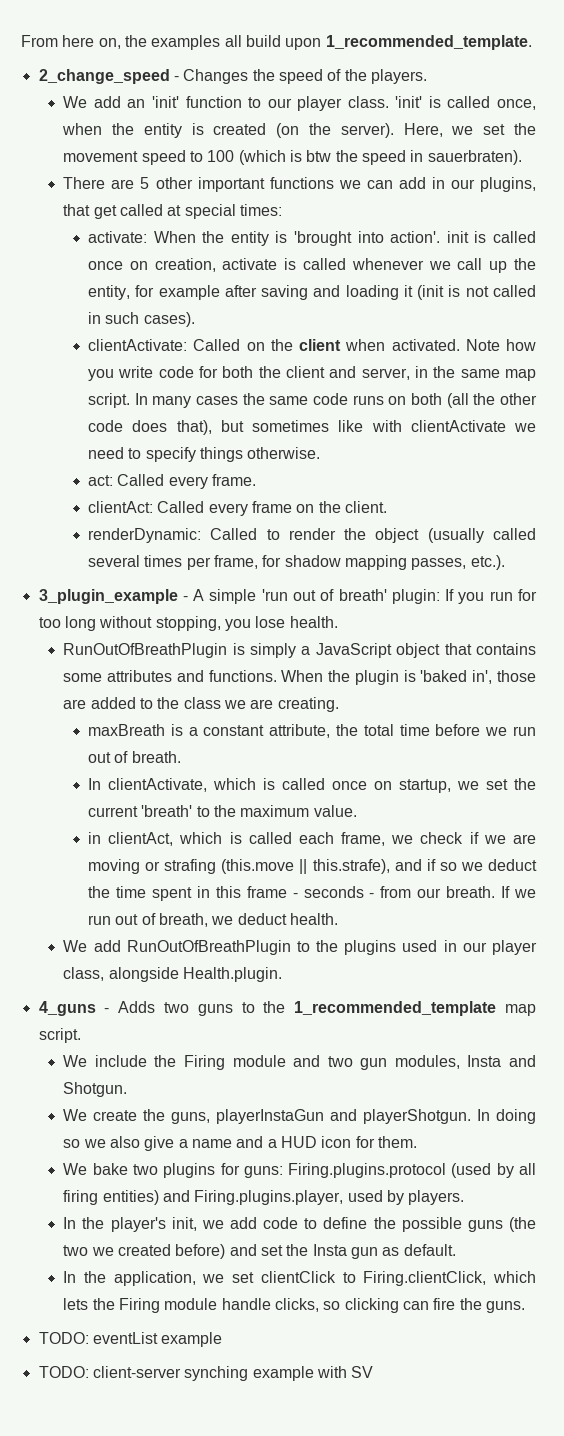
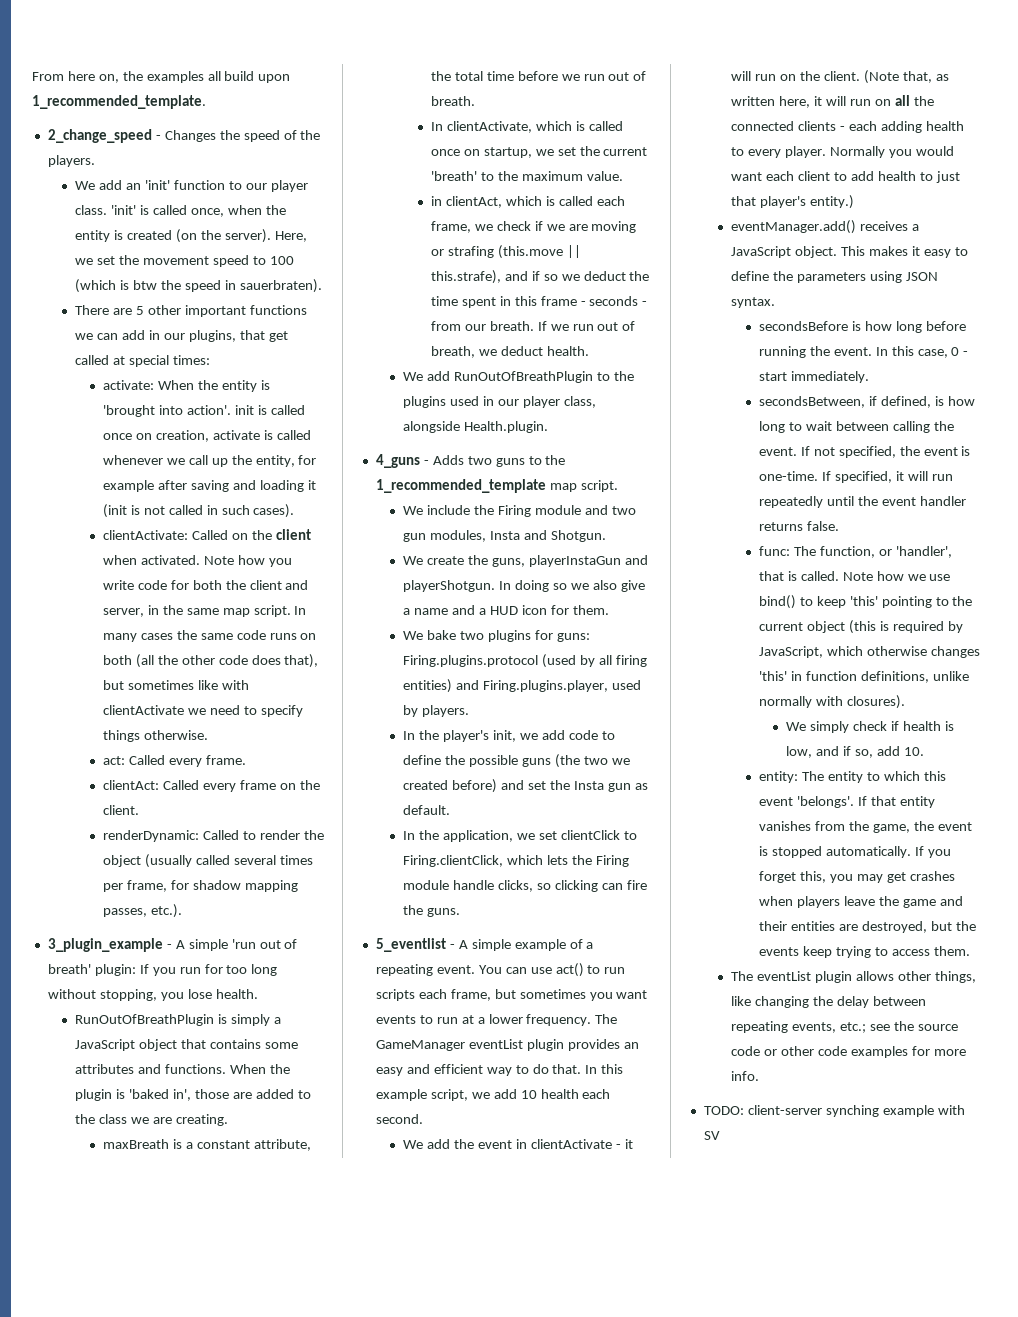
- TODO: eventList example
+ 5_eventlist - A simple example of a repeating event. You can use act() to run scripts each frame, but sometimes you want events to run at a lower frequency. The GameManager eventList plugin provides an easy and efficient way to do that. In this example script, we add 10 health each second.
+ We add the event in clientActivate - it will run on the client. (Note that, as written here, it will run on all the connected clients - each adding health to every player. Normally you would want each client to add health to just that player's entity.)
+ eventManager.add() receives a JavaScript object. This makes it easy to define the parameters using JSON syntax.
+ secondsBefore is how long before running the event. In this case, 0 - start immediately.
+ secondsBetween, if defined, is how long to wait between calling the event. If not specified, the event is one-time. If specified, it will run repeatedly until the event handler returns false.
+ func: The function, or 'handler', that is called. Note how we use bind() to keep 'this' pointing to the current object (this is required by JavaScript, which otherwise changes 'this' in function definitions, unlike normally with closures).
+ We simply check if health is low, and if so, add 10.
+ entity: The entity to which this event 'belongs'. If that entity vanishes from the game, the event is stopped automatically. If you forget this, you may get crashes when players leave the game and their entities are destroyed, but the events keep trying to access them.
+ The eventList plugin allows other things, like changing the delay between repeating events, etc.; see the source code or other code examples for more info.

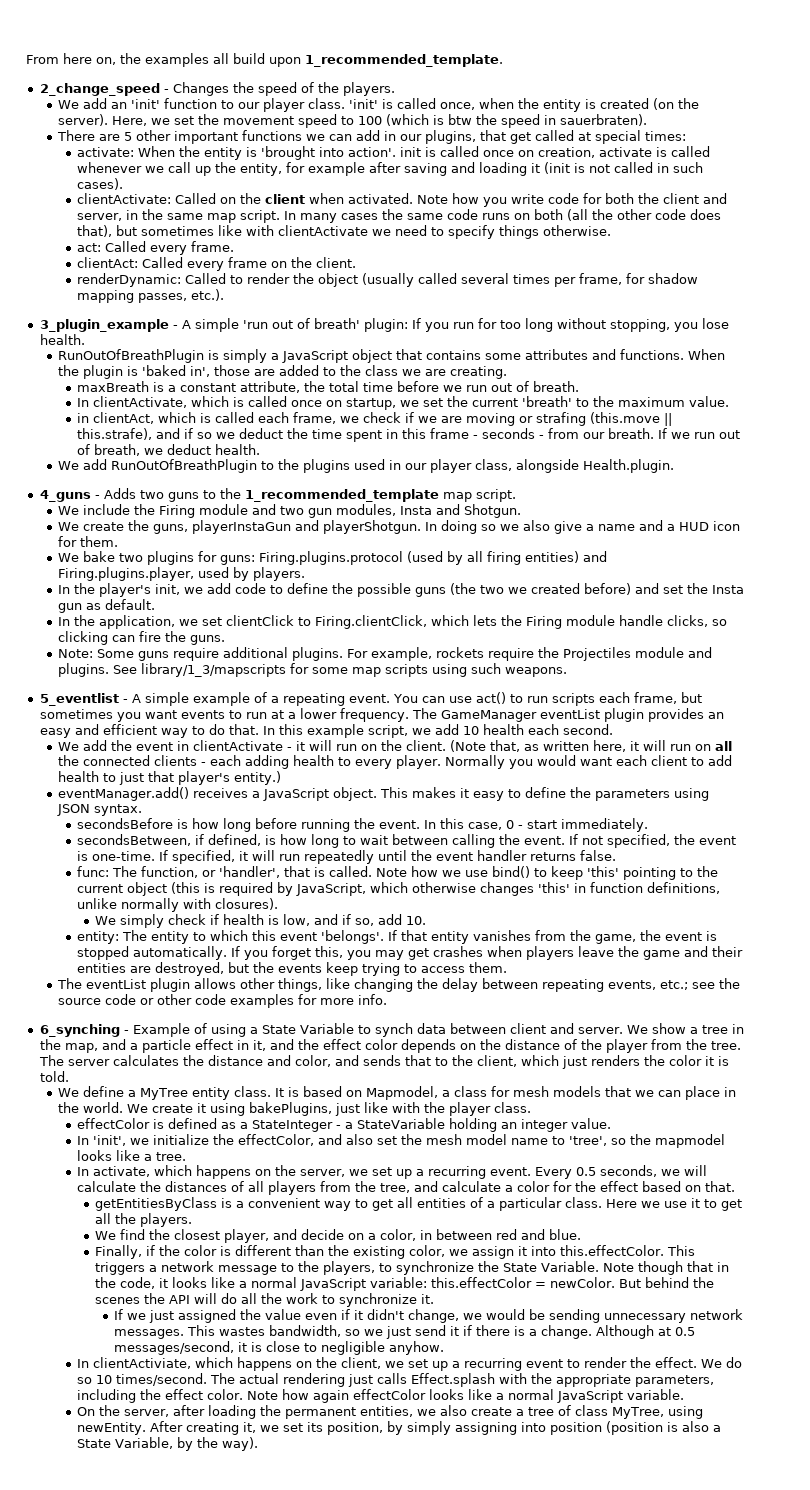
+ Note: Some guns require additional plugins. For example, rockets require the Projectiles module and plugins. See library/1_3/mapscripts for some map scripts using such weapons.
- TODO: client-server synching example with SV
+ 6_synching - Example of using a State Variable to synch data between client and server. We show a tree in the map, and a particle effect in it, and the effect color depends on the distance of the player from the tree. The server calculates the distance and color, and sends that to the client, which just renders the color it is told.
+ We define a MyTree entity class. It is based on Mapmodel, a class for mesh models that we can place in the world. We create it using bakePlugins, just like with the player class.
+ effectColor is defined as a StateInteger - a StateVariable holding an integer value.
+ In 'init', we initialize the effectColor, and also set the mesh model name to 'tree', so the mapmodel looks like a tree.
+ In activate, which happens on the server, we set up a recurring event. Every 0.5 seconds, we will calculate the distances of all players from the tree, and calculate a color for the effect based on that.
+ getEntitiesByClass is a convenient way to get all entities of a particular class. Here we use it to get all the players.
+ We find the closest player, and decide on a color, in between red and blue.
+ Finally, if the color is different than the existing color, we assign it into this.effectColor. This triggers a network message to the players, to synchronize the State Variable. Note though that in the code, it looks like a normal JavaScript variable: this.effectColor = newColor. But behind the scenes the API will do all the work to synchronize it.
+ If we just assigned the value even if it didn't change, we would be sending unnecessary network messages. This wastes bandwidth, so we just send it if there is a change. Although at 0.5 messages/second, it is close to negligible anyhow.
+ In clientActiviate, which happens on the client, we set up a recurring event to render the effect. We do so 10 times/second. The actual rendering just calls Effect.splash with the appropriate parameters, including the effect color. Note how again effectColor looks like a normal JavaScript variable.
+ On the server, after loading the permanent entities, we also create a tree of class MyTree, using newEntity. After creating it, we set its position, by simply assigning into position (position is also a State Variable, by the way).

